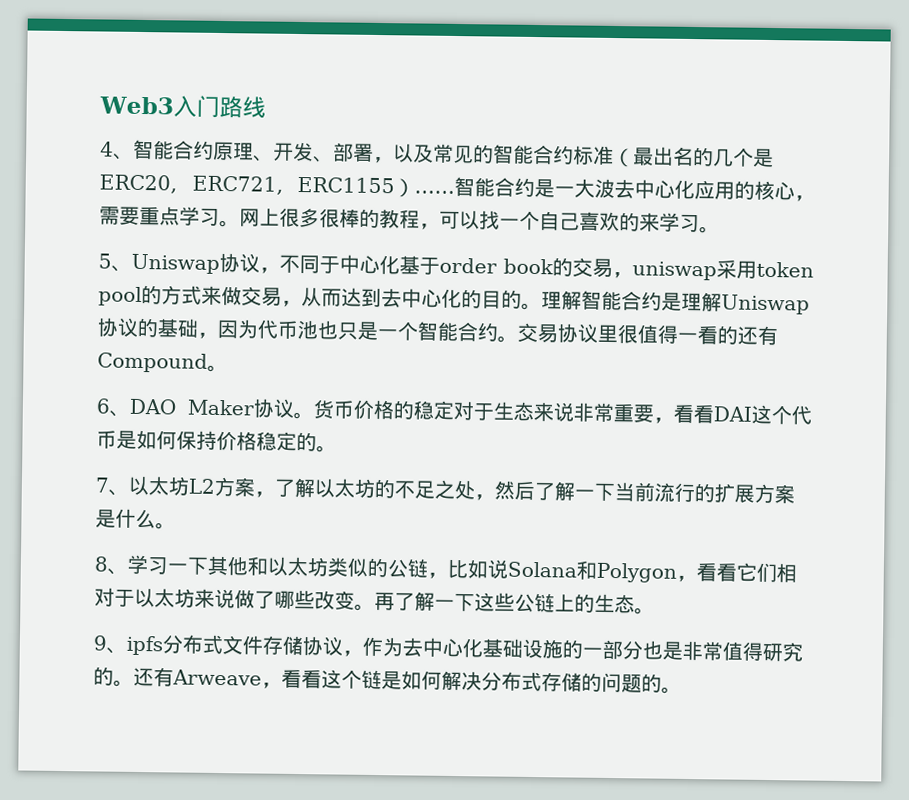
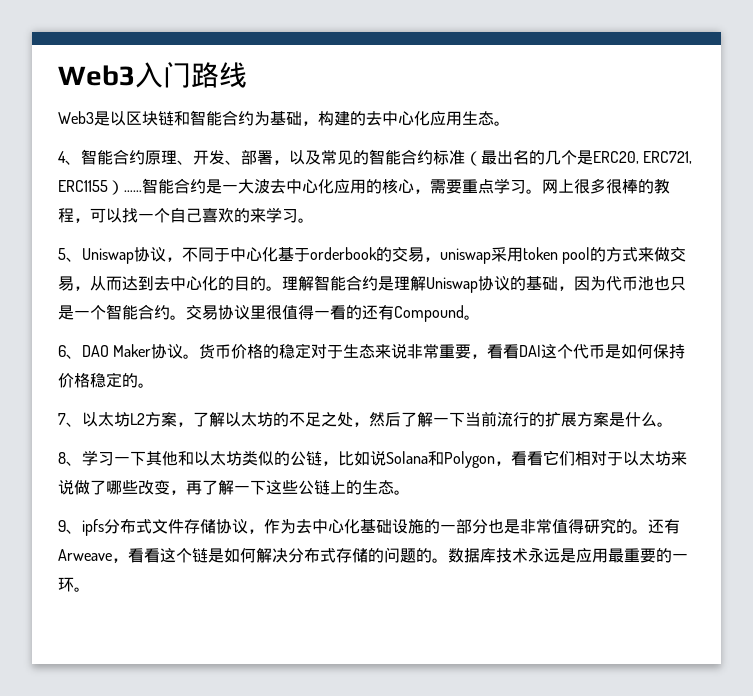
+ Web3是以区块链和智能合约为基础，构建的去中心化应用生态。
- 5、Uniswap协议，不同于中心化基于order book的交易，uniswap采用token pool的方式来做交易，从而达到去中心化的目的。
+ 5、Uniswap协议，不同于中心化基于orderbook的交易，uniswap采用token pool的方式来做交易，从而达到去中心化的目的。
- 8、学习一下其他和以太坊类似的公链，比如说Solana和Polygon，看看它们相对于以太坊来说做了哪些改变。再了解一下这些公链上的生态。
+ 8、学习一下其他和以太坊类似的公链，比如说Solana和Polygon，看看它们相对于以太坊来说做了哪些改变，再了解一下这些公链上的生态。
+ 数据库技术永远是应用最重要的一环。

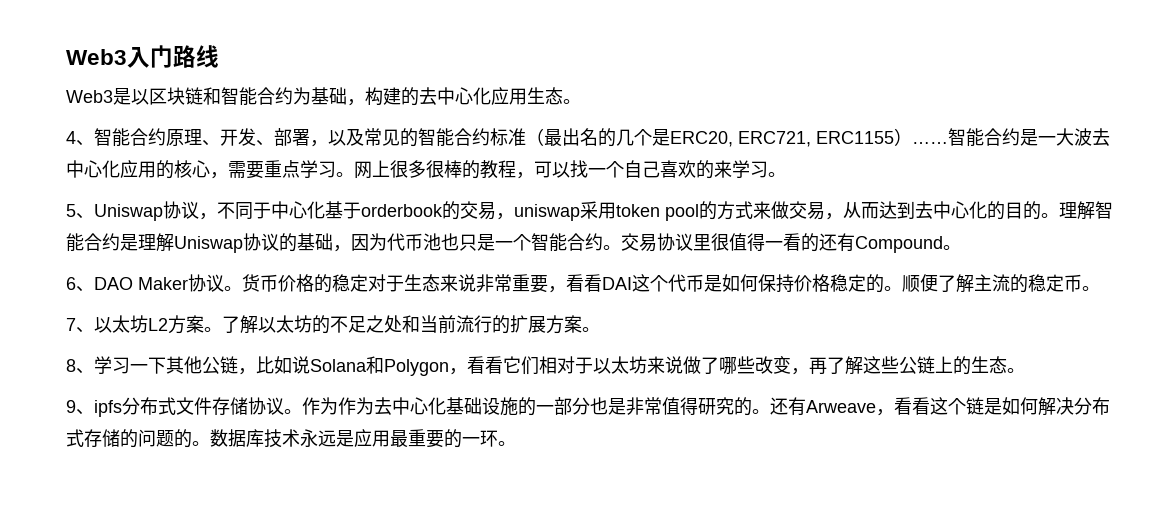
+ 顺便了解主流的稳定币。
- 7、以太坊L2方案，了解以太坊的不足之处，然后了解一下当前流行的扩展方案是什么。
+ 7、以太坊L2方案。了解以太坊的不足之处和当前流行的扩展方案。
- 8、学习一下其他和以太坊类似的公链，比如说Solana和Polygon，看看它们相对于以太坊来说做了哪些改变，再了解一下这些公链上的生态。
+ 8、学习一下其他公链，比如说Solana和Polygon，看看它们相对于以太坊来说做了哪些改变，再了解这些公链上的生态。
- 9、ipfs分布式文件存储协议，作为去中心化基础设施的一部分也是非常值得研究的。
+ 9、ipfs分布式文件存储协议。作为作为去中心化基础设施的一部分也是非常值得研究的。

